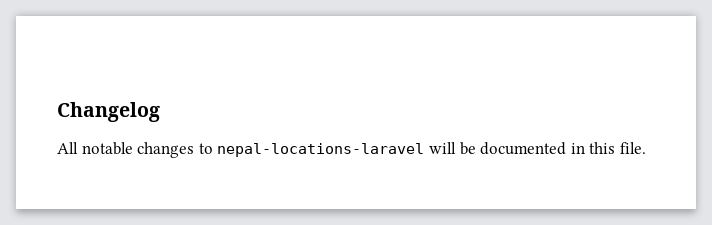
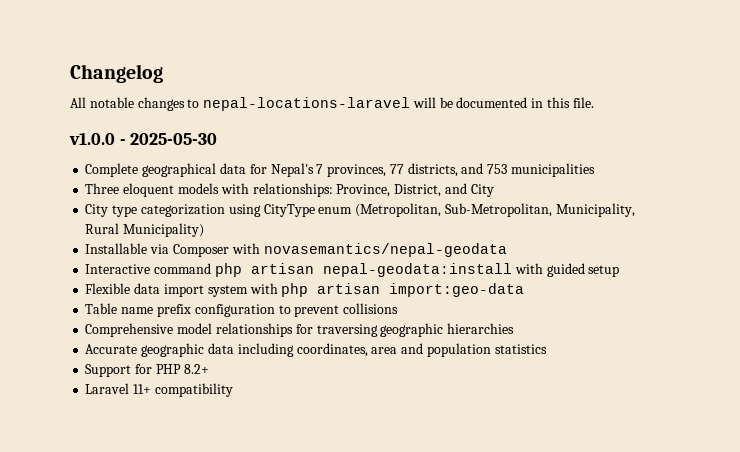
+ v1.0.0 - 2025-05-30
+ Complete geographical data for Nepal's 7 provinces, 77 districts, and 753 municipalities
+ Three eloquent models with relationships: Province, District, and City
+ City type categorization using CityType enum (Metropolitan, Sub-Metropolitan, Municipality, Rural Municipality)
+ Installable via Composer with novasemantics/nepal-geodata
+ Interactive command php artisan nepal-geodata:install with guided setup
+ Flexible data import system with php artisan import:geo-data
+ Table name prefix configuration to prevent collisions
+ Comprehensive model relationships for traversing geographic hierarchies
+ Accurate geographic data including coordinates, area and population statistics
+ Support for PHP 8.2+
+ Laravel 11+ compatibility

